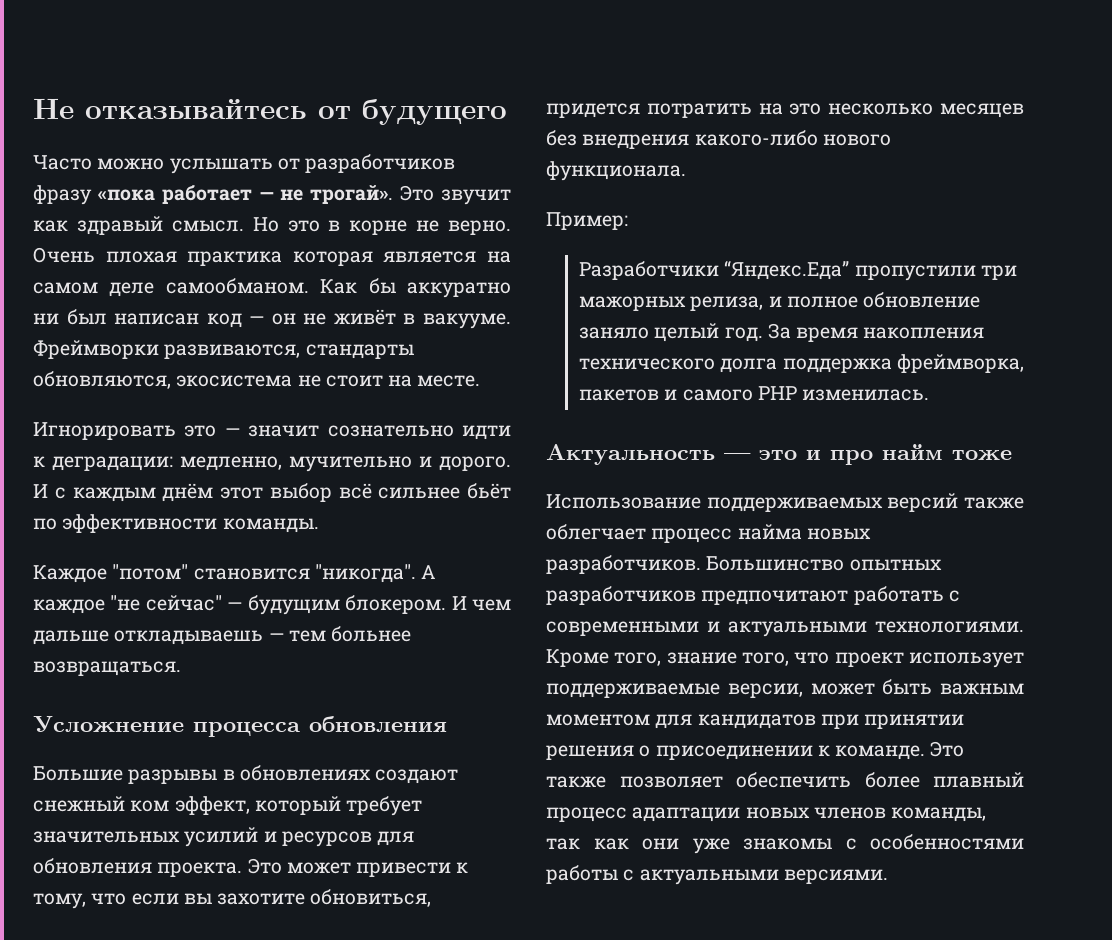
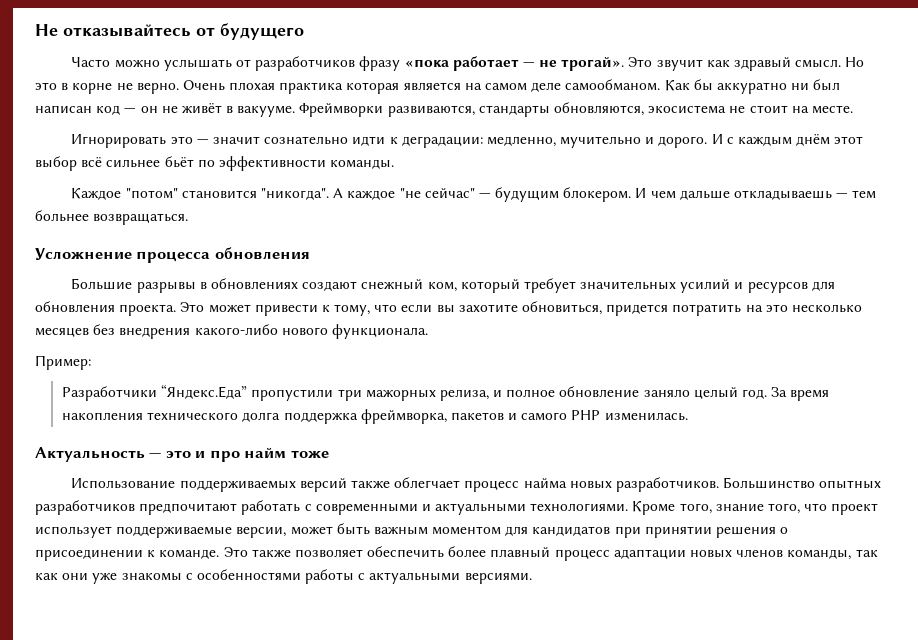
- Большие разрывы в обновлениях создают снежный ком эффект, который требует значительных усилий и ресурсов для обновления проекта.
+ Большие разрывы в обновлениях создают снежный ком, который требует значительных усилий и ресурсов для обновления проекта.

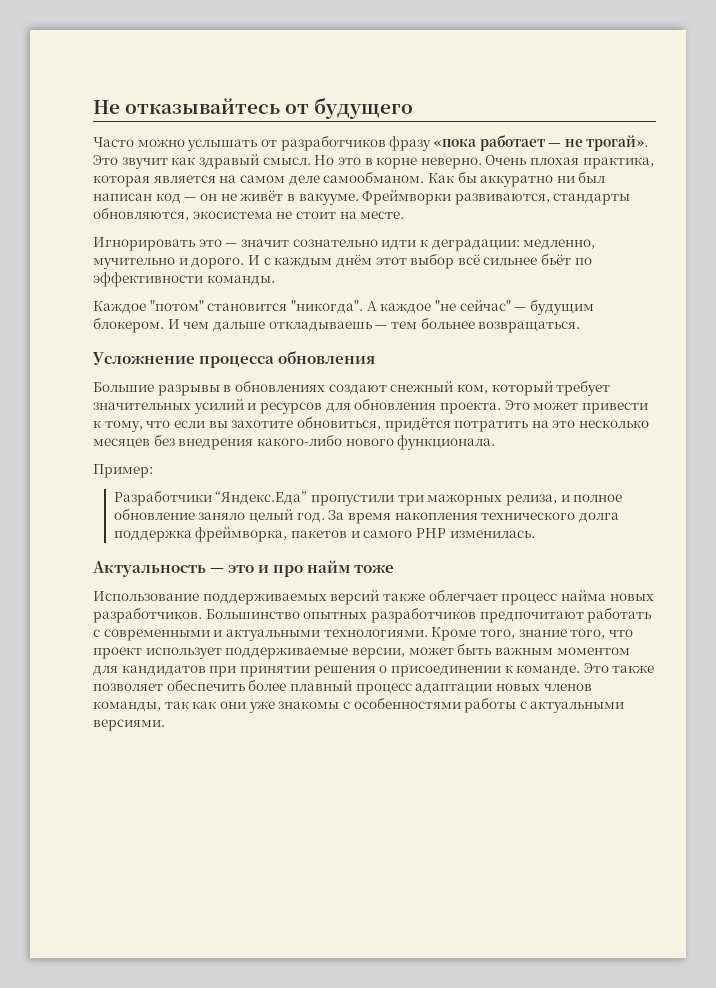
- Но это в корне не верно.
+ Но это в корне неверно.
- Очень плохая практика которая является на самом деле самообманом.
+ Очень плохая практика, которая является на самом деле самообманом.
- Это может привести к тому, что если вы захотите обновиться, придется потратить на это несколько месяцев без внедрения какого-либо нового функционала.
+ Это может привести к тому, что если вы захотите обновиться, придётся потратить на это несколько месяцев без внедрения какого-либо нового функционала.

